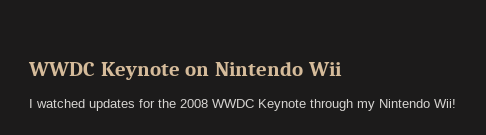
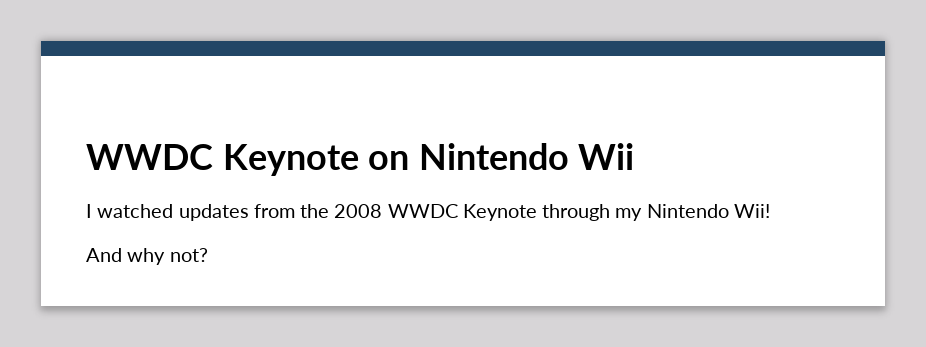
- I watched updates for the 2008 WWDC Keynote through my Nintendo Wii!
+ I watched updates from the 2008 WWDC Keynote through my Nintendo Wii!
+ And why not?

